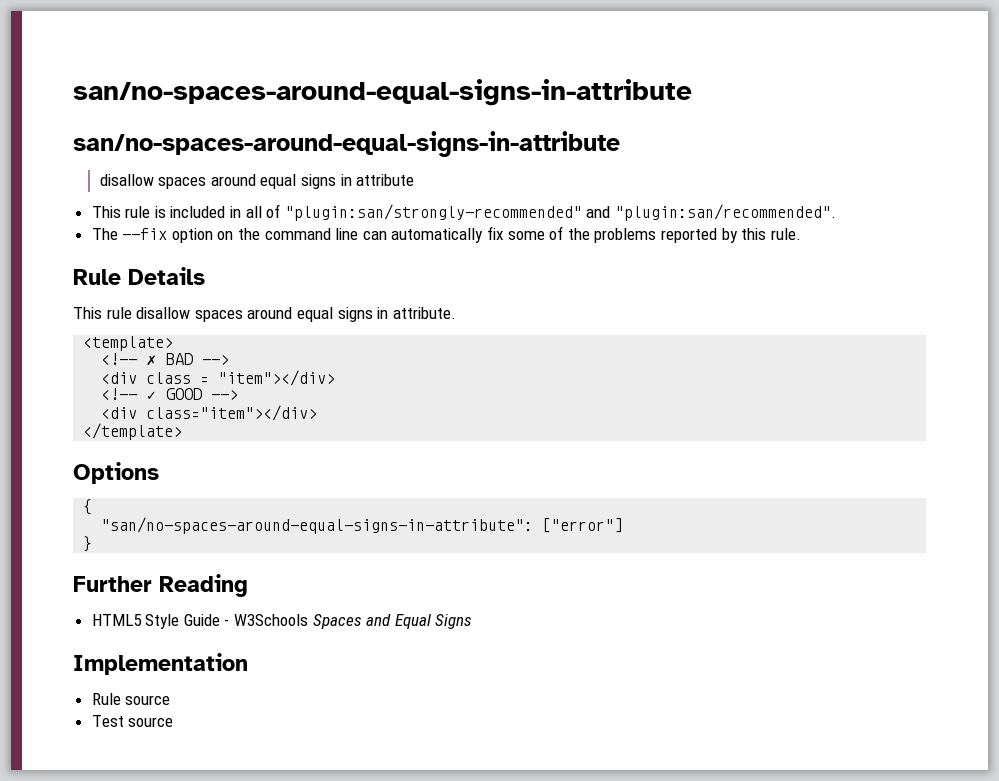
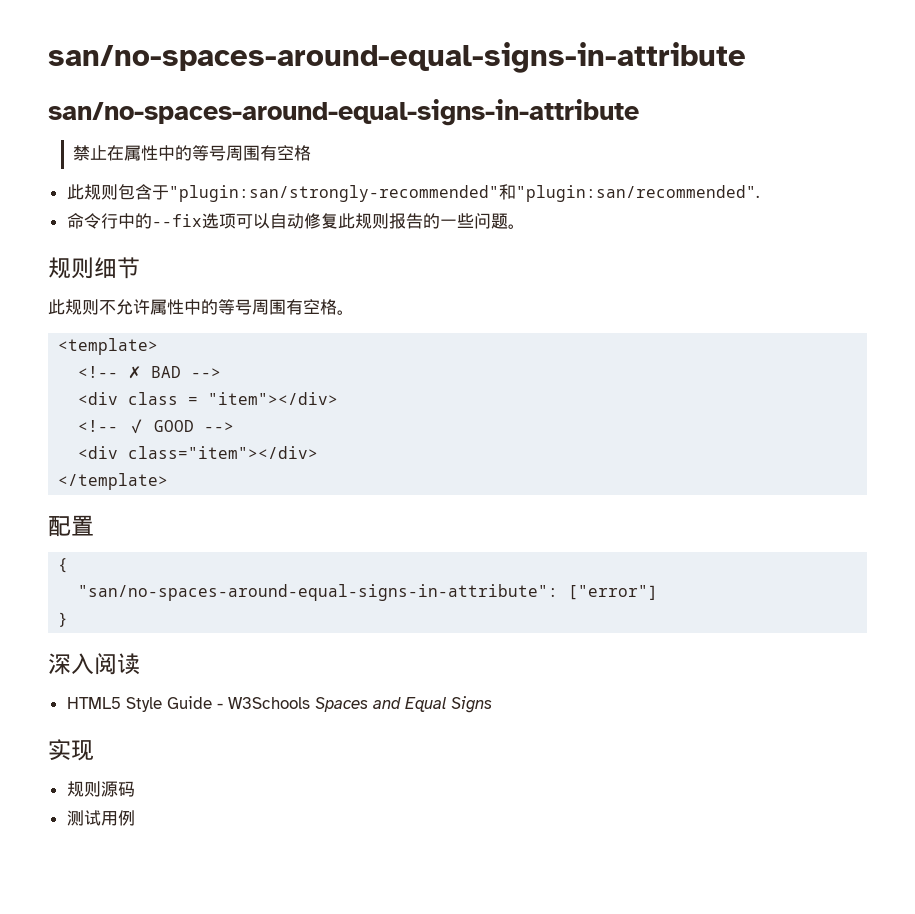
- disallow spaces around equal signs in attribute
- This rule is included in all of "plugin:san/strongly-recommended" and "plugin:san/recommended".
- The --fix option on the command line can automatically fix some of the problems reported by this rule.
- Rule Details
- This rule disallow spaces around equal signs in attribute.
+ 禁止在属性中的等号周围有空格
+ 此规则包含于"plugin:san/strongly-recommended"和"plugin:san/recommended".
+ 命令行中的--fix选项可以自动修复此规则报告的一些问题。
+ 规则细节
+ 此规则不允许属性中的等号周围有空格。
- Options
+ 配置
- Further Reading
+ 深入阅读
- Implementation
- Rule source
- Test source
+ 实现
+ 规则源码
+ 测试用例

